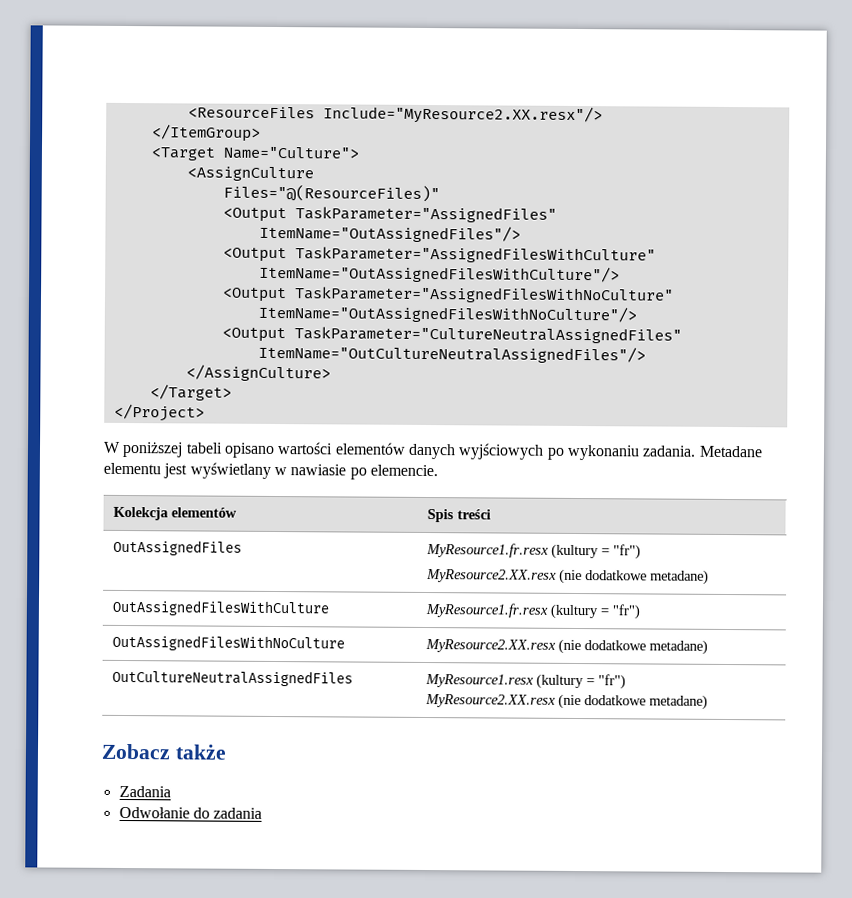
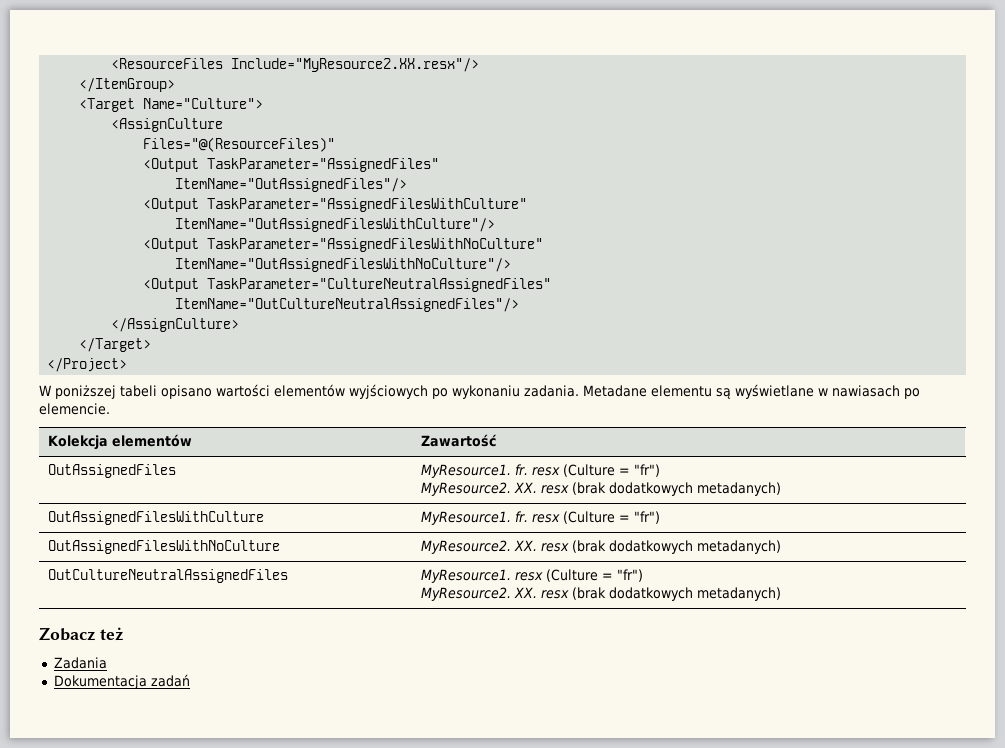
- W poniższej tabeli opisano wartości elementów danych wyjściowych po wykonaniu zadania.
+ W poniższej tabeli opisano wartości elementów wyjściowych po wykonaniu zadania.
- Metadane elementu jest wyświetlany w nawiasie po elemencie.
+ Metadane elementu są wyświetlane w nawiasach po elemencie.
- Kolekcja elementów | Spis treści
+ Kolekcja elementów | Zawartość
- OutAssignedFiles | MyResource1.fr.resx (kultury = "fr")
- MyResource2.XX.resx (nie dodatkowe metadane)
- OutAssignedFilesWithCulture | MyResource1.fr.resx (kultury = "fr")
- OutAssignedFilesWithNoCulture | MyResource2.XX.resx (nie dodatkowe metadane)
- OutCultureNeutralAssignedFiles | MyResource1.resx (kultury = "fr")
- MyResource2.XX.resx (nie dodatkowe metadane)
+ OutAssignedFiles | MyResource1. fr. resx (Culture = "fr")
+ MyResource2. XX. resx (brak dodatkowych metadanych)
+ OutAssignedFilesWithCulture | MyResource1. fr. resx (Culture = "fr")
+ OutAssignedFilesWithNoCulture | MyResource2. XX. resx (brak dodatkowych metadanych)
+ OutCultureNeutralAssignedFiles | MyResource1. resx (Culture = "fr")
+ MyResource2. XX. resx (brak dodatkowych metadanych)
- Zobacz także
+ Zobacz też
- Odwołanie do zadania
+ Dokumentacja zadań

